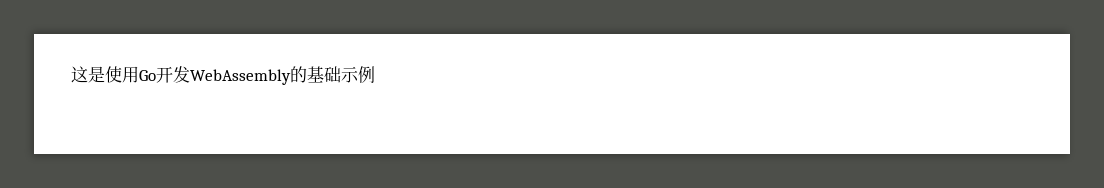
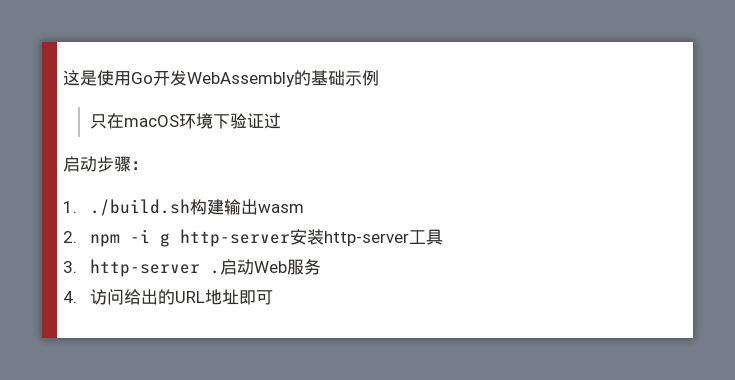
+ 只在macOS环境下验证过
+ 启动步骤：
+ 1. ./build.sh构建输出wasm
+ 2. npm -i g http-server安装http-server工具
+ 3. http-server .启动Web服务
+ 4.访问给出的URL地址即可

